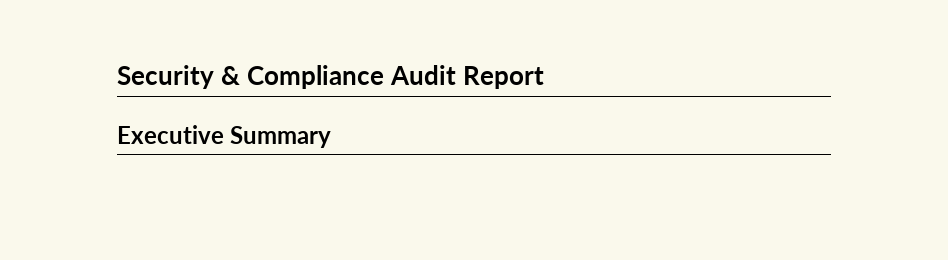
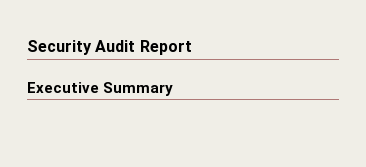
- Security & Compliance Audit Report
+ Security Audit Report

